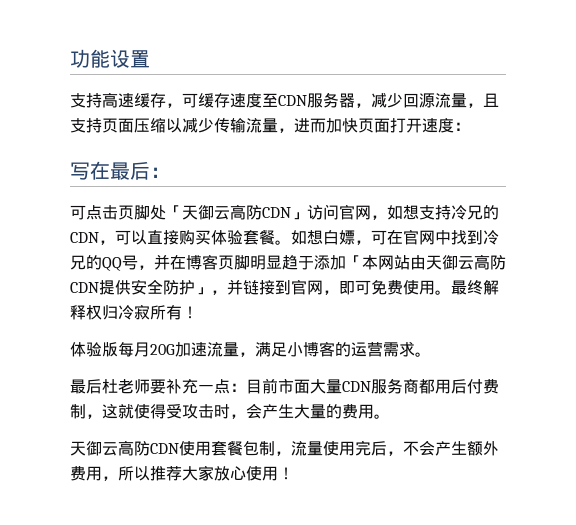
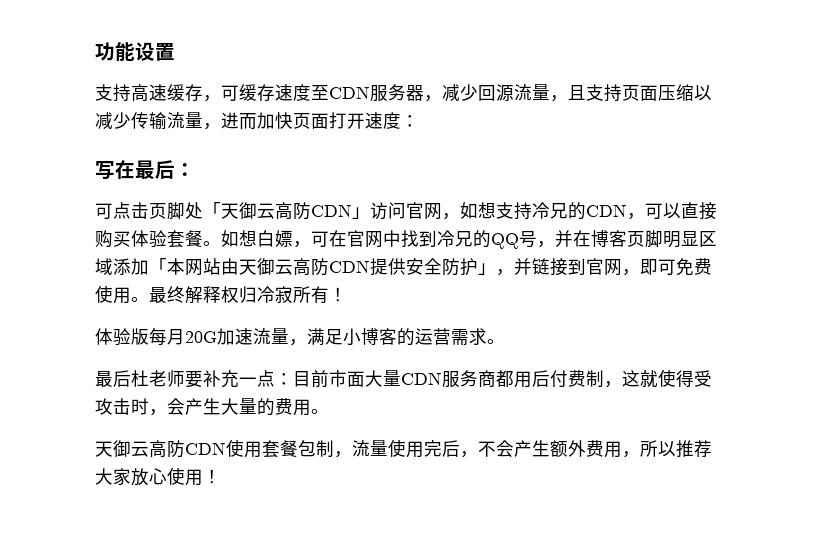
- 如想白嫖，可在官网中找到冷兄的QQ号，并在博客页脚明显趋于添加「本网站由天御云高防CDN提供安全防护」，并链接到官网，即可免费使用。
+ 如想白嫖，可在官网中找到冷兄的QQ号，并在博客页脚明显区域添加「本网站由天御云高防CDN提供安全防护」，并链接到官网，即可免费使用。

